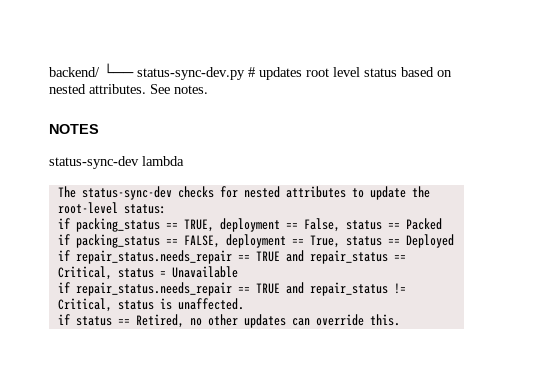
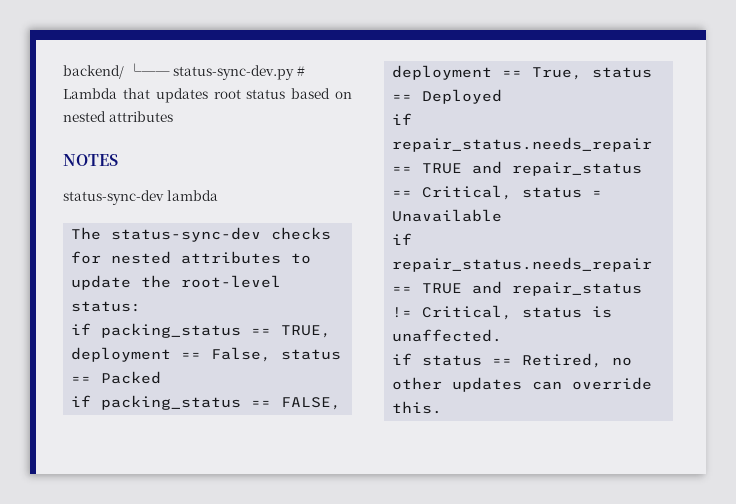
- backend/ └── status-sync-dev.py # updates root level status based on nested attributes. See notes.
+ backend/ └── status-sync-dev.py # Lambda that updates root status based on nested attributes

